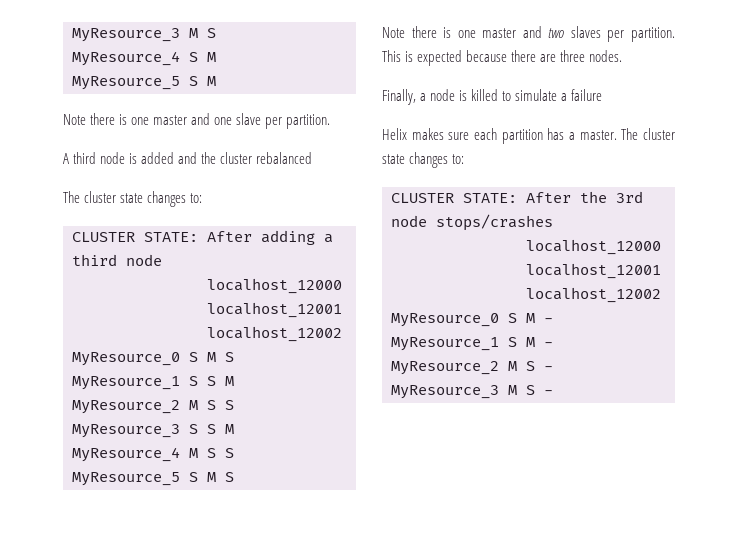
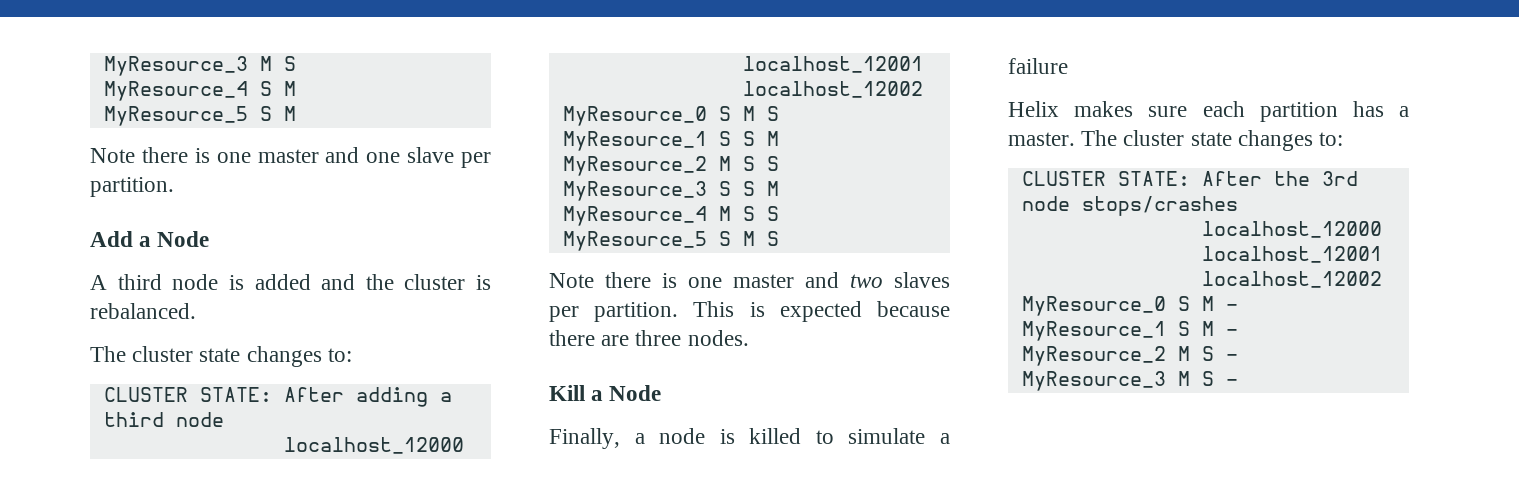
+ Add a Node
- A third node is added and the cluster rebalanced
+ A third node is added and the cluster is rebalanced.
+ Kill a Node

